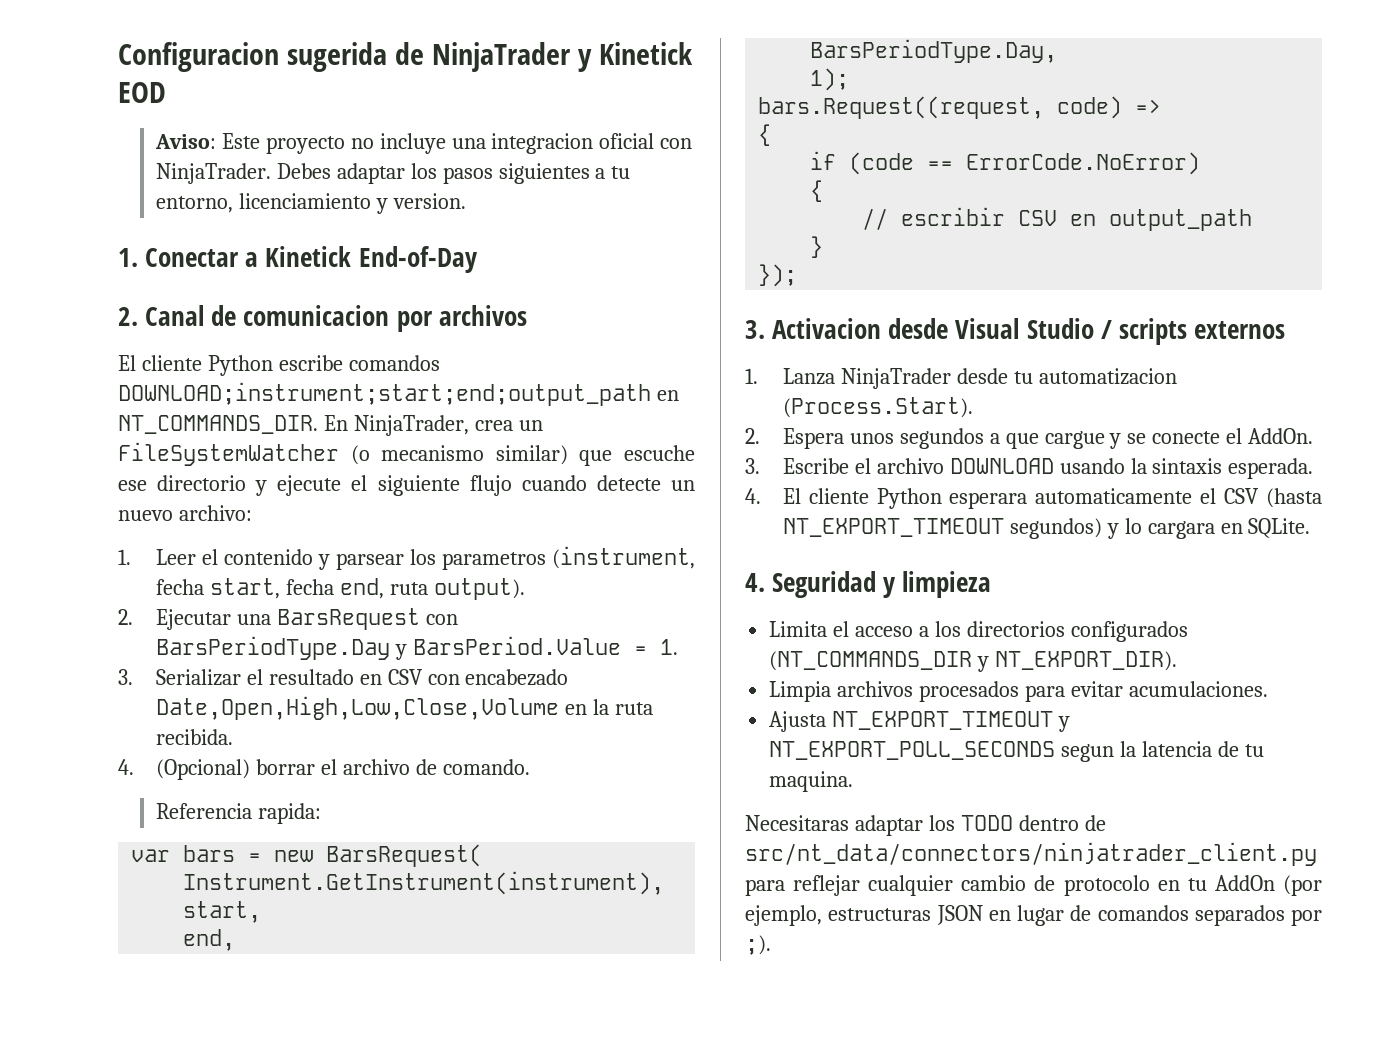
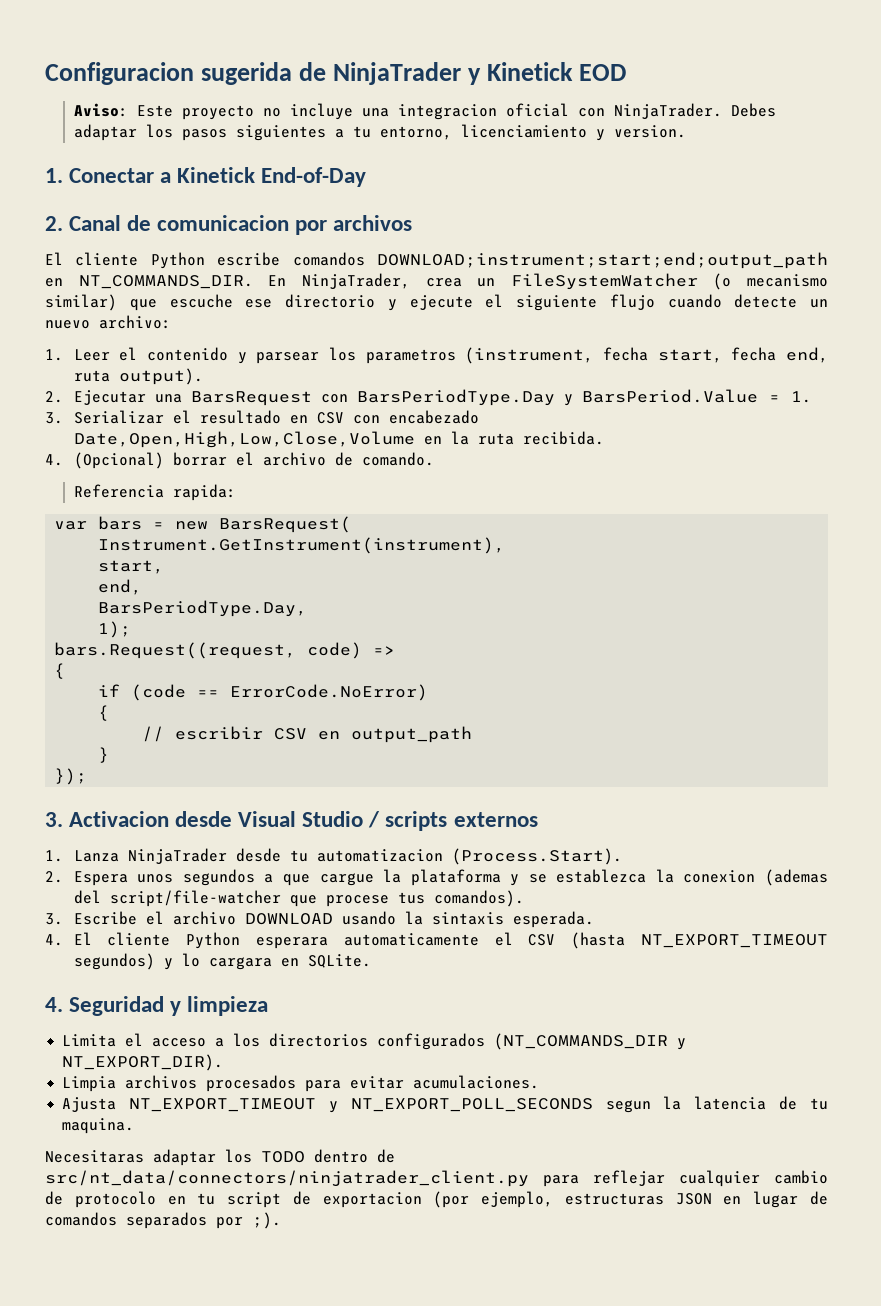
- 2. Espera unos segundos a que cargue y se conecte el AddOn.
+ 2. Espera unos segundos a que cargue la plataforma y se establezca la conexion (ademas del script/file-watcher que procese tus comandos).
- Necesitaras adaptar los TODO dentro de src/nt_data/connectors/ninjatrader_client.py para reflejar cualquier cambio de protocolo en tu AddOn (por ejemplo, estructuras JSON en lugar de comandos separados por ;).
+ Necesitaras adaptar los TODO dentro de src/nt_data/connectors/ninjatrader_client.py para reflejar cualquier cambio de protocolo en tu script de exportacion (por ejemplo, estructuras JSON en lugar de comandos separados por ;).

